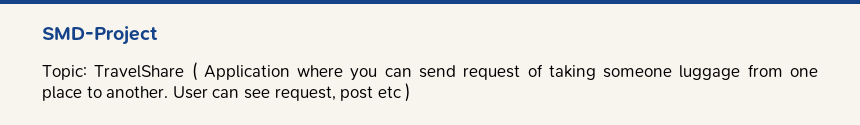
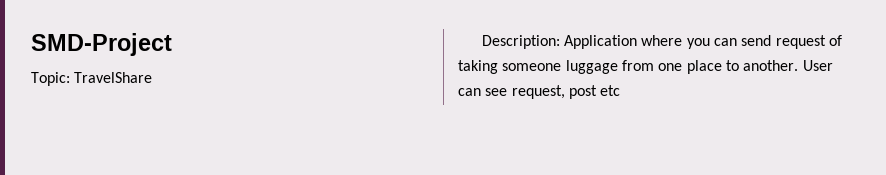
- Topic: TravelShare ( Application where you can send request of taking someone luggage from one place to another.
+ Topic: TravelShare
+ Description: Application where you can send request of taking someone luggage from one place to another.
- User can see request, post etc )
+ User can see request, post etc

